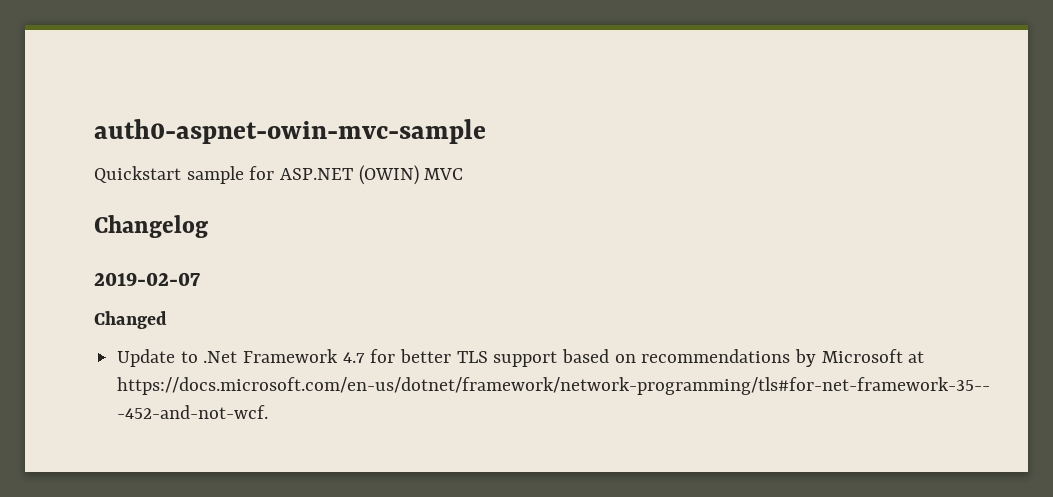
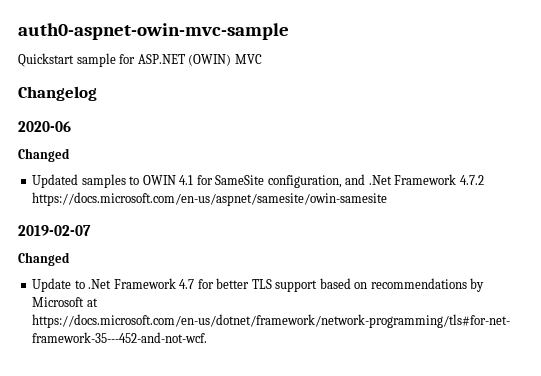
+ 2020-06
+ Changed
+ Updated samples to OWIN 4.1 for SameSite configuration, and .Net Framework 4.7.2 https://docs.microsoft.com/en-us/aspnet/samesite/owin-samesite

